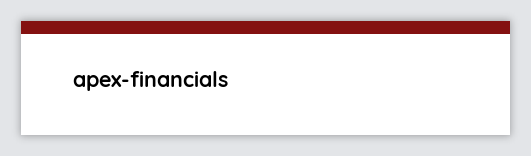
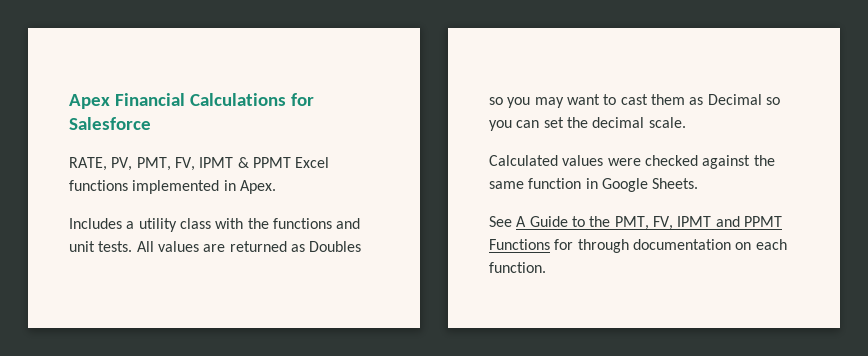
- apex-financials
+ Apex Financial Calculations for Salesforce
+ RATE, PV, PMT, FV, IPMT & PPMT Excel functions implemented in Apex.
+ Includes a utility class with the functions and unit tests. All values are returned as Doubles so you may want to cast them as Decimal so you can set the decimal scale.
+ Calculated values were checked against the same function in Google Sheets.
+ See A Guide to the PMT, FV, IPMT and PPMT Functions for through documentation on each function.

